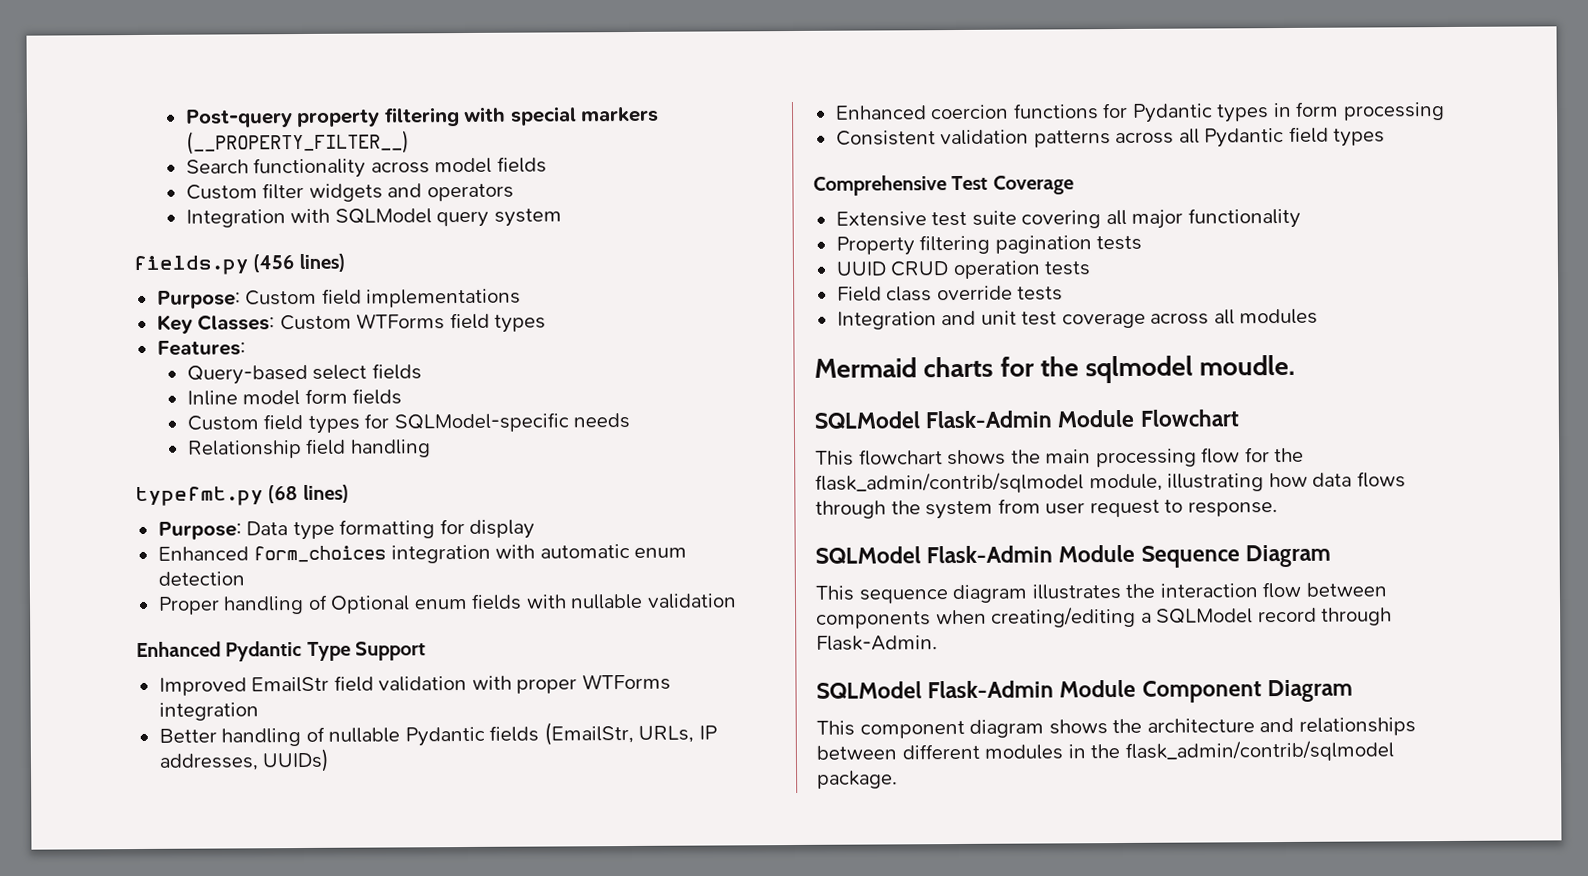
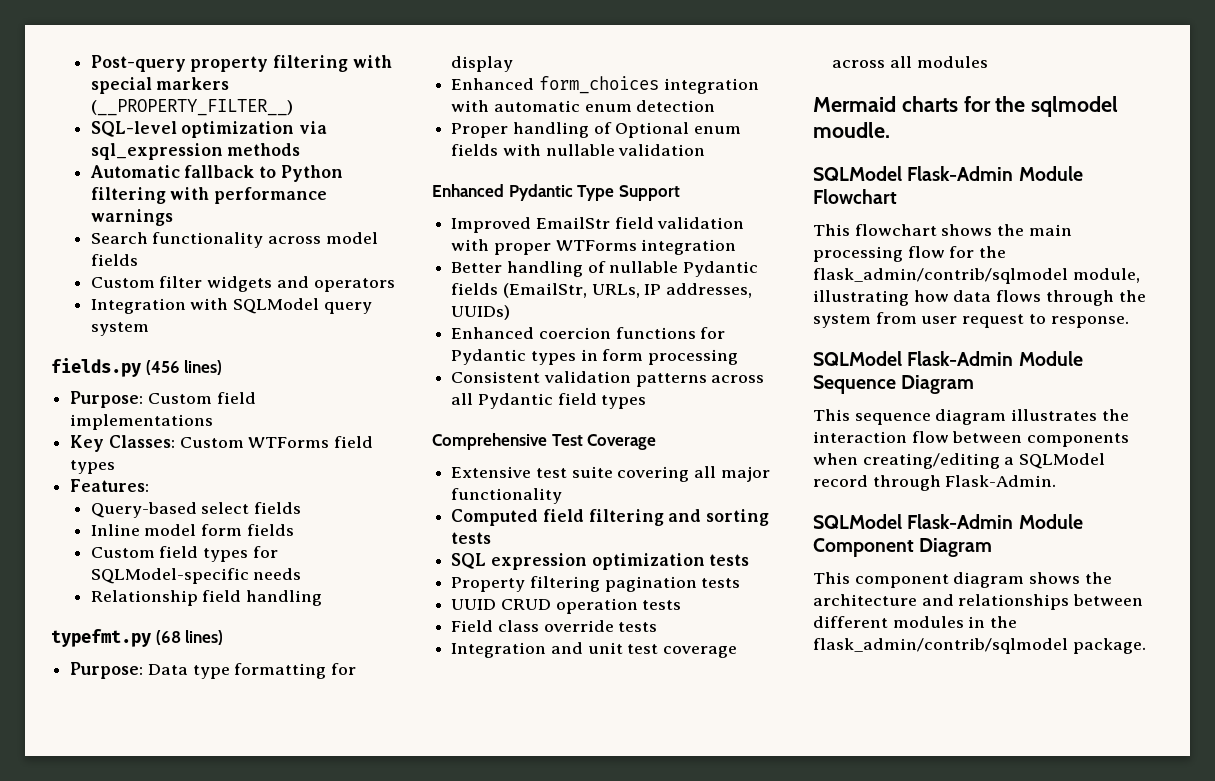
+ SQL-level optimization via sql_expression methods
+ Automatic fallback to Python filtering with performance warnings
+ Computed field filtering and sorting tests
+ SQL expression optimization tests

